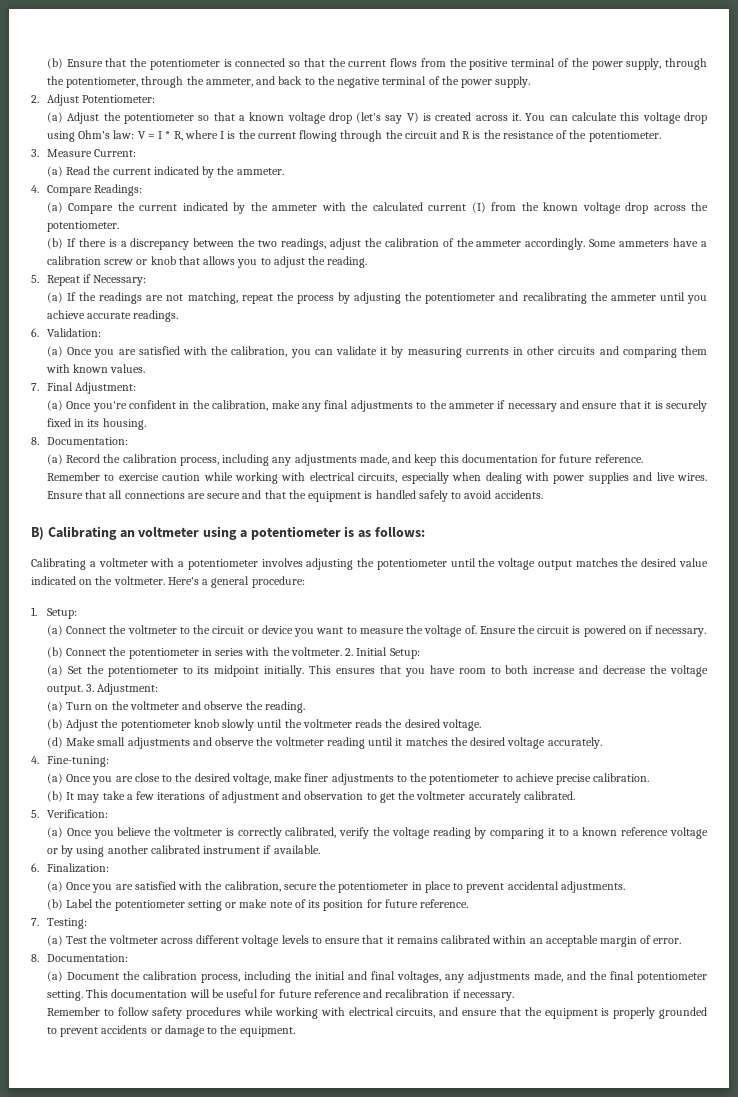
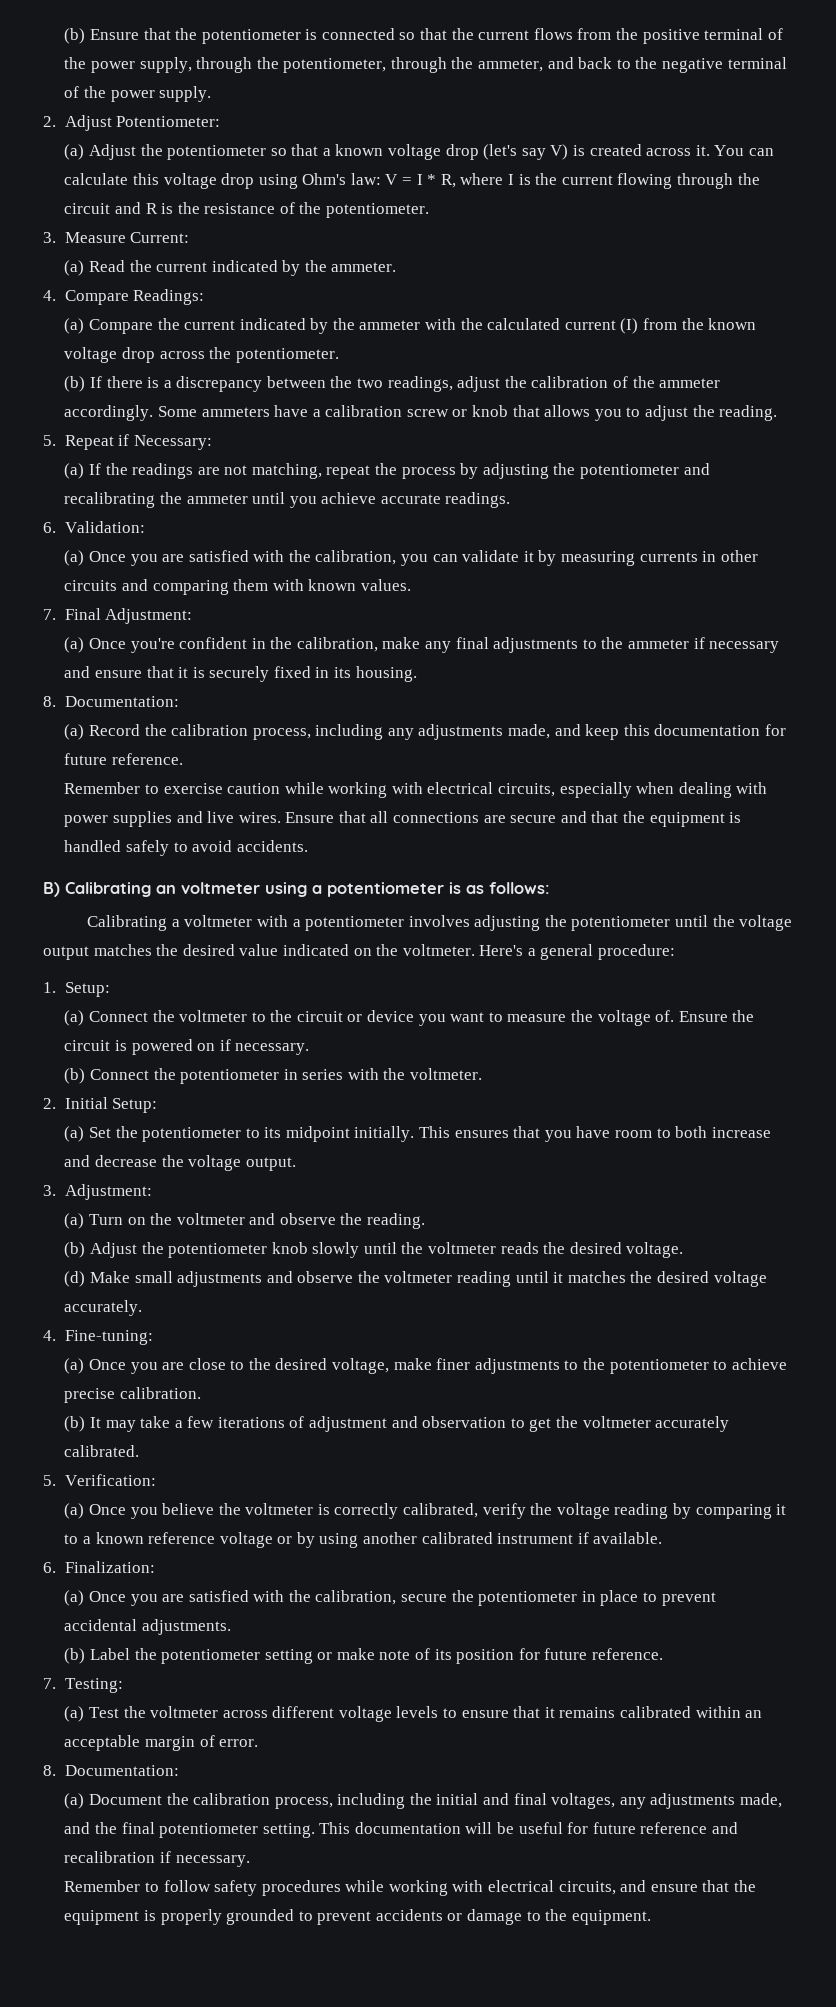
- (b) Connect the potentiometer in series with the voltmeter. 2. Initial Setup:
+ (b) Connect the potentiometer in series with the voltmeter.
+ 2. Initial Setup:
- This ensures that you have room to both increase and decrease the voltage output. 3. Adjustment:
+ This ensures that you have room to both increase and decrease the voltage output.
+ 3. Adjustment:

